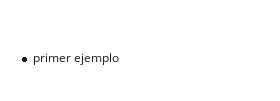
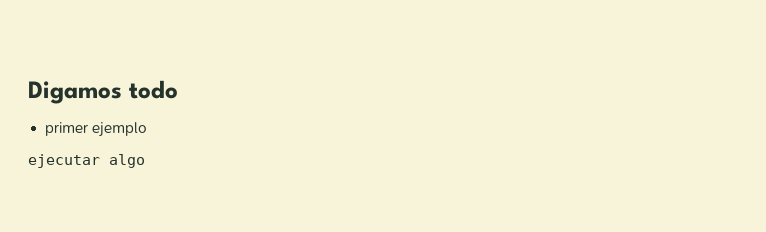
+ Digamos todo
+ ejecutar algo

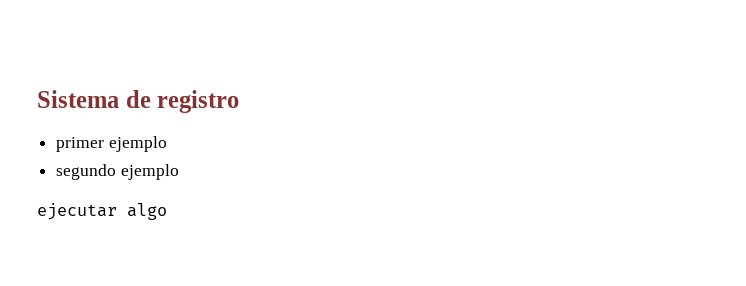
- Digamos todo
+ Sistema de registro
+ segundo ejemplo

